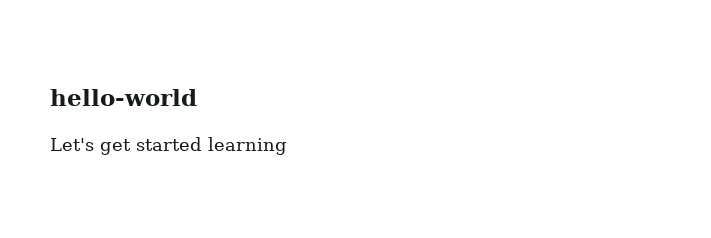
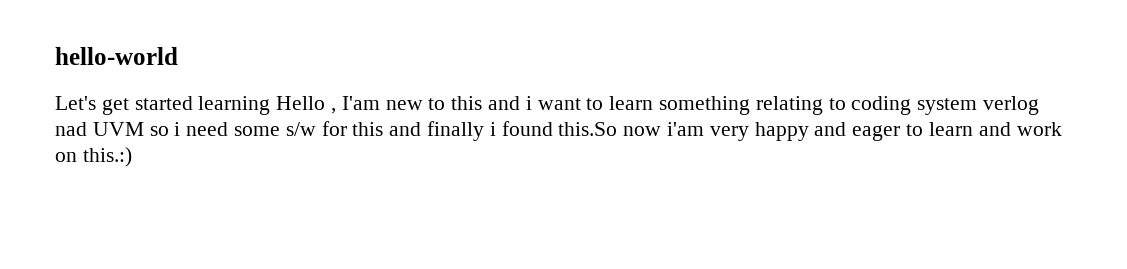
- Let's get started learning
+ Let's get started learning Hello , I'am new to this and i want to learn something relating to coding system verlog nad UVM so i need some s/w for this and finally i found this.So now i'am very happy and eager to learn and work on this.:)

